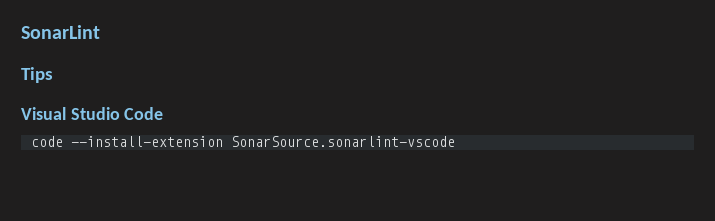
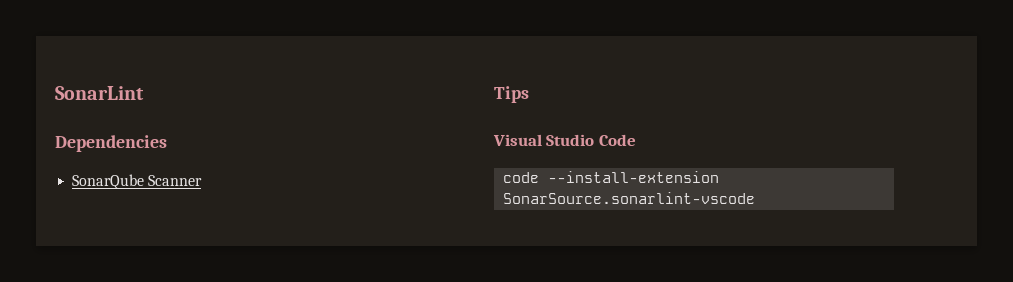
+ Dependencies
+ SonarQube Scanner

